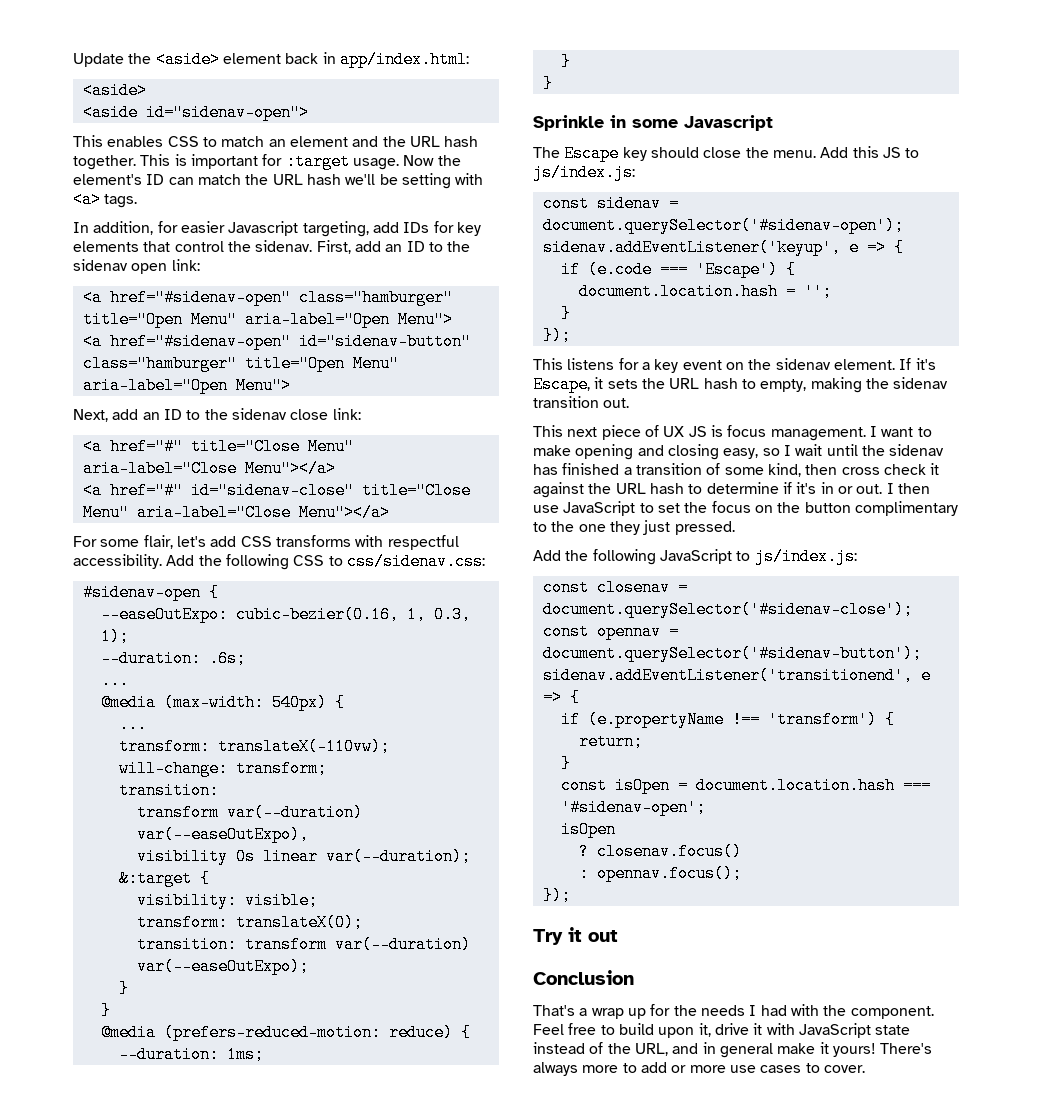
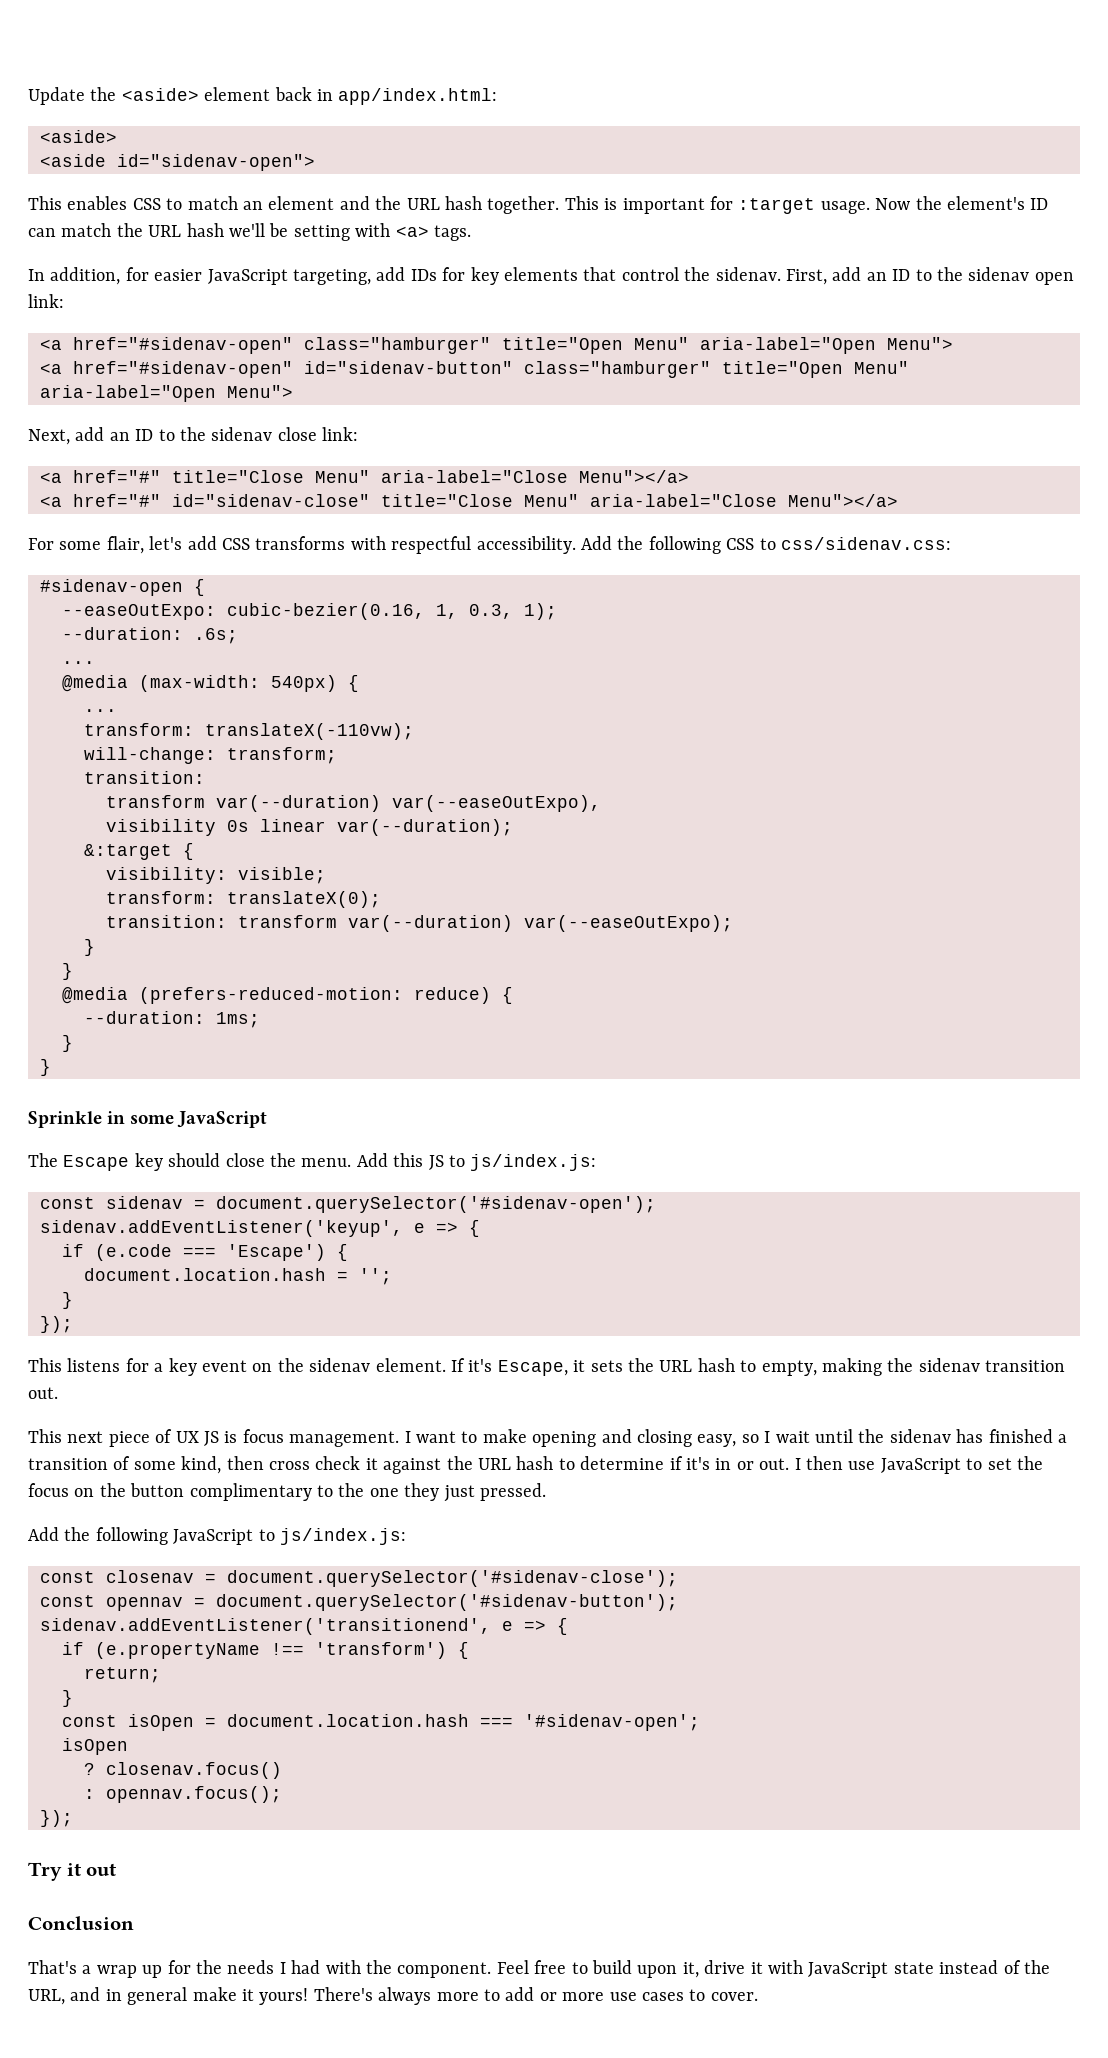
- In addition, for easier Javascript targeting, add IDs for key elements that control the sidenav.
+ In addition, for easier JavaScript targeting, add IDs for key elements that control the sidenav.
- Sprinkle in some Javascript
+ Sprinkle in some JavaScript

